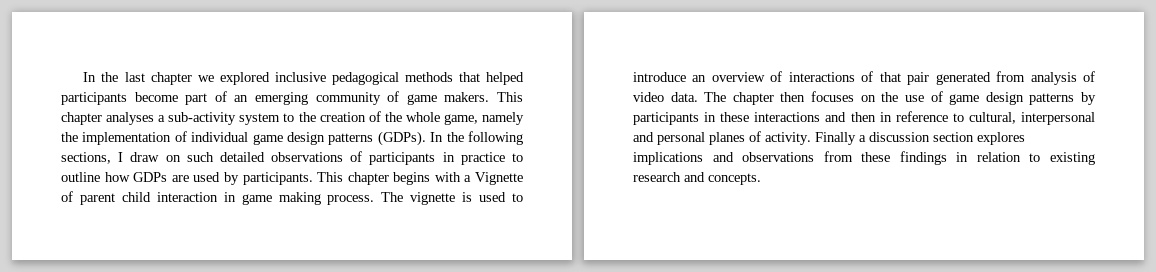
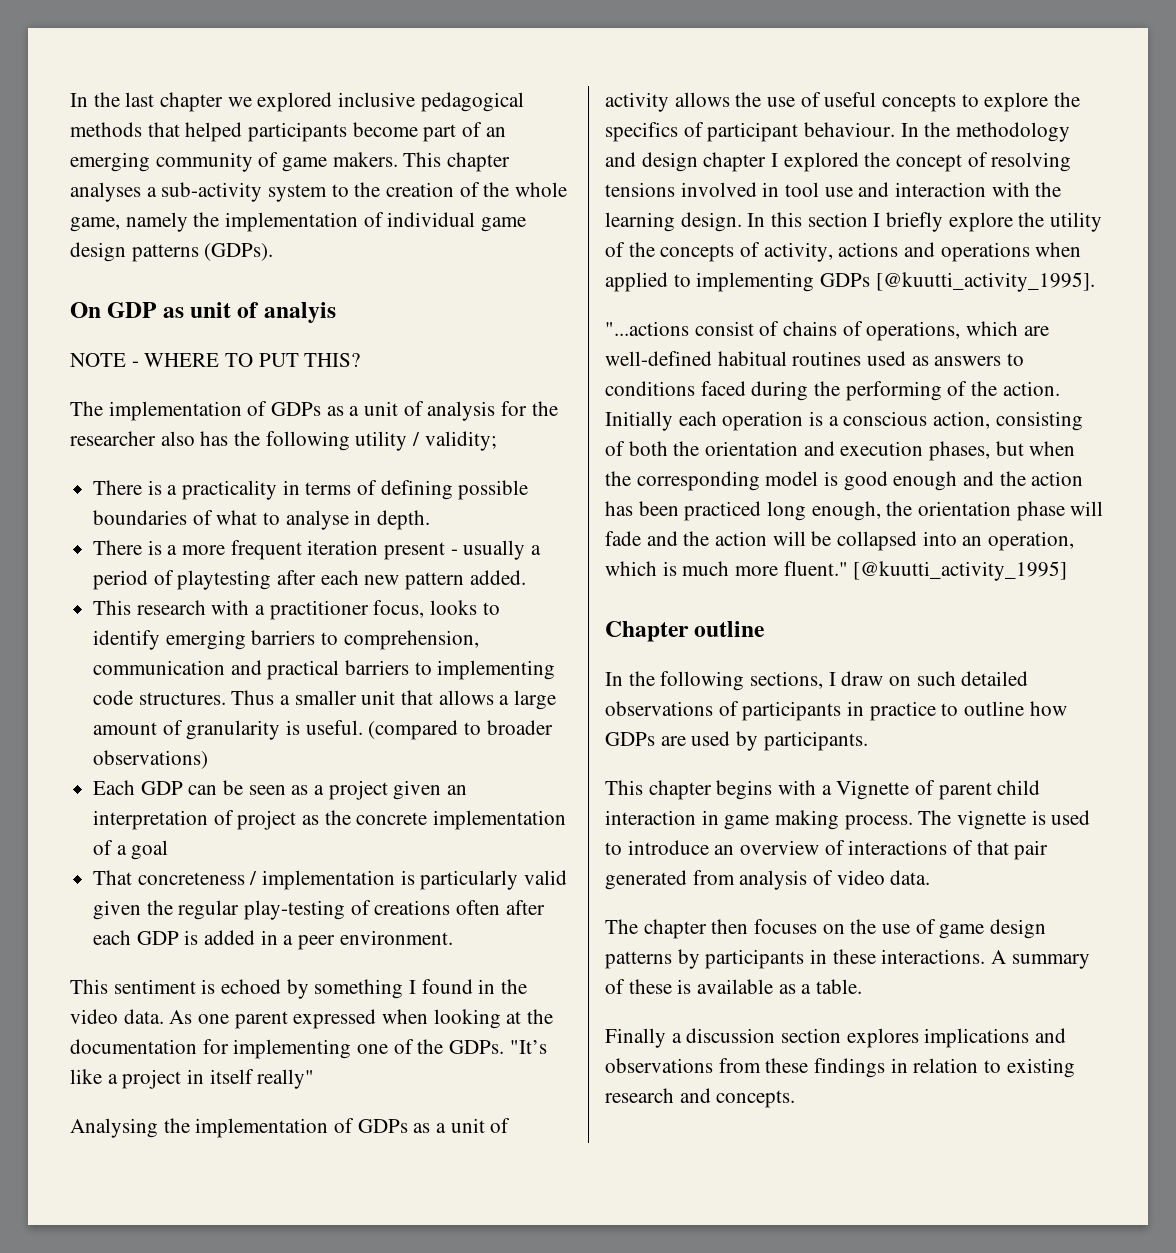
- This chapter analyses a sub-activity system to the creation of the whole game, namely the implementation of individual game design patterns (GDPs). In the following sections, I draw on such detailed observations of participants in practice to outline how GDPs are used by participants. This chapter begins with a Vignette of parent child interaction in game making process.
+ This chapter analyses a sub-activity system to the creation of the whole game, namely the implementation of individual game design patterns (GDPs).
+ On GDP as unit of analyis
+ NOTE - WHERE TO PUT THIS?
+ The implementation of GDPs as a unit of analysis for the researcher also has the following utility / validity;
+ There is a practicality in terms of defining possible boundaries of what to analyse in depth.
+ There is a more frequent iteration present - usually a period of playtesting after each new pattern added.
+ This research with a practitioner focus, looks to identify emerging barriers to comprehension, communication and practical barriers to implementing code structures. Thus a smaller unit that allows a large amount of granularity is useful. (compared to broader observations)
+ Each GDP can be seen as a project given an interpretation of project as the concrete implementation of a goal
+ That concreteness / implementation is particularly valid given the regular play-testing of creations often after each GDP is added in a peer environment.
+ This sentiment is echoed by something I found in the video data. As one parent expressed when looking at the documentation for implementing one of the GDPs. "It’s like a project in itself really"
+ Analysing the implementation of GDPs as a unit of activity allows the use of useful concepts to explore the specifics of participant behaviour. In the methodology and design chapter I explored the concept of resolving tensions involved in tool use and interaction with the learning design. In this section I briefly explore the utility of the concepts of activity, actions and operations when applied to implementing GDPs [@kuutti_activity_1995].
+ "...actions consist of chains of operations, which are well-defined habitual routines used as answers to conditions faced during the performing of the action. Initially each operation is a conscious action, consisting of both the orientation and execution phases, but when the corresponding model is good enough and the action has been practiced long enough, the orientation phase will fade and the action will be collapsed into an operation, which is much more fluent." [@kuutti_activity_1995]
+ Chapter outline
+ In the following sections, I draw on such detailed observations of participants in practice to outline how GDPs are used by participants.
+ This chapter begins with a Vignette of parent child interaction in game making process.
- The vignette is used to introduce an overview of interactions of that pair generated from analysis of video data. The chapter then focuses on the use of game design patterns by participants in these interactions and then in reference to cultural, interpersonal and personal planes of activity. Finally a discussion section explores implications and observations from these findings in relation to existing research and concepts.
+ The vignette is used to introduce an overview of interactions of that pair generated from analysis of video data.
+ The chapter then focuses on the use of game design patterns by participants in these interactions. A summary of these is available as a table.
+ Finally a discussion section explores implications and observations from these findings in relation to existing research and concepts.

